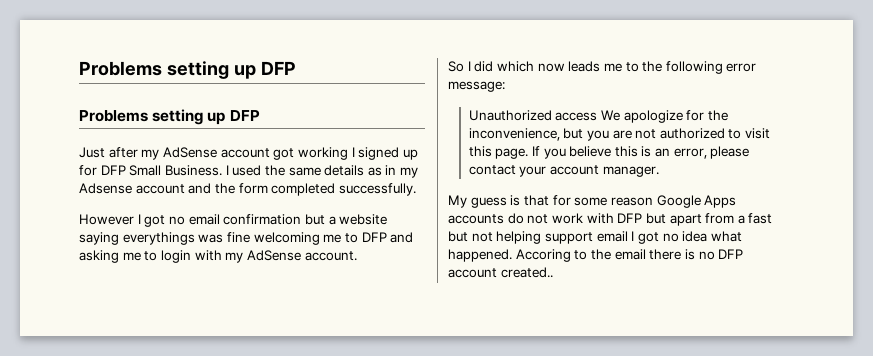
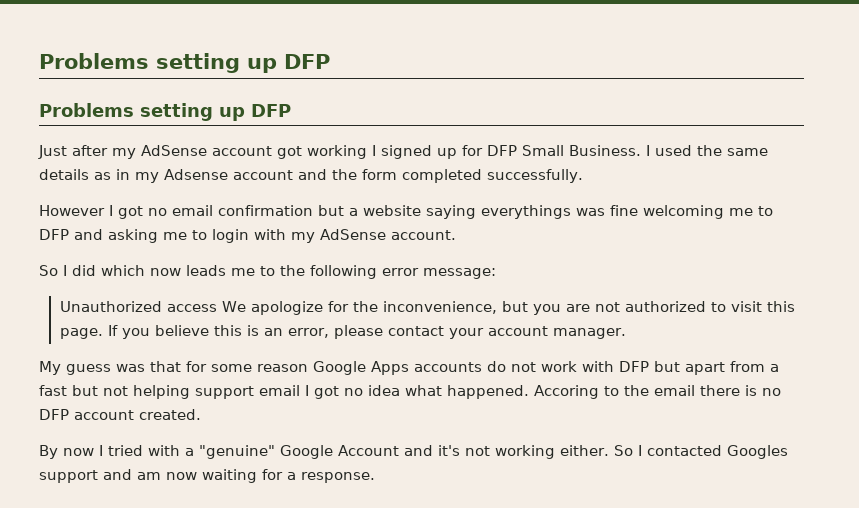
- My guess is that for some reason Google Apps accounts do not work with DFP but apart from a fast but not helping support email I got no idea what happened.
+ My guess was that for some reason Google Apps accounts do not work with DFP but apart from a fast but not helping support email I got no idea what happened.
- Accoring to the email there is no DFP account created..
+ Accoring to the email there is no DFP account created.
+ By now I tried with a "genuine" Google Account and it's not working either. So I contacted Googles support and am now waiting for a response.

